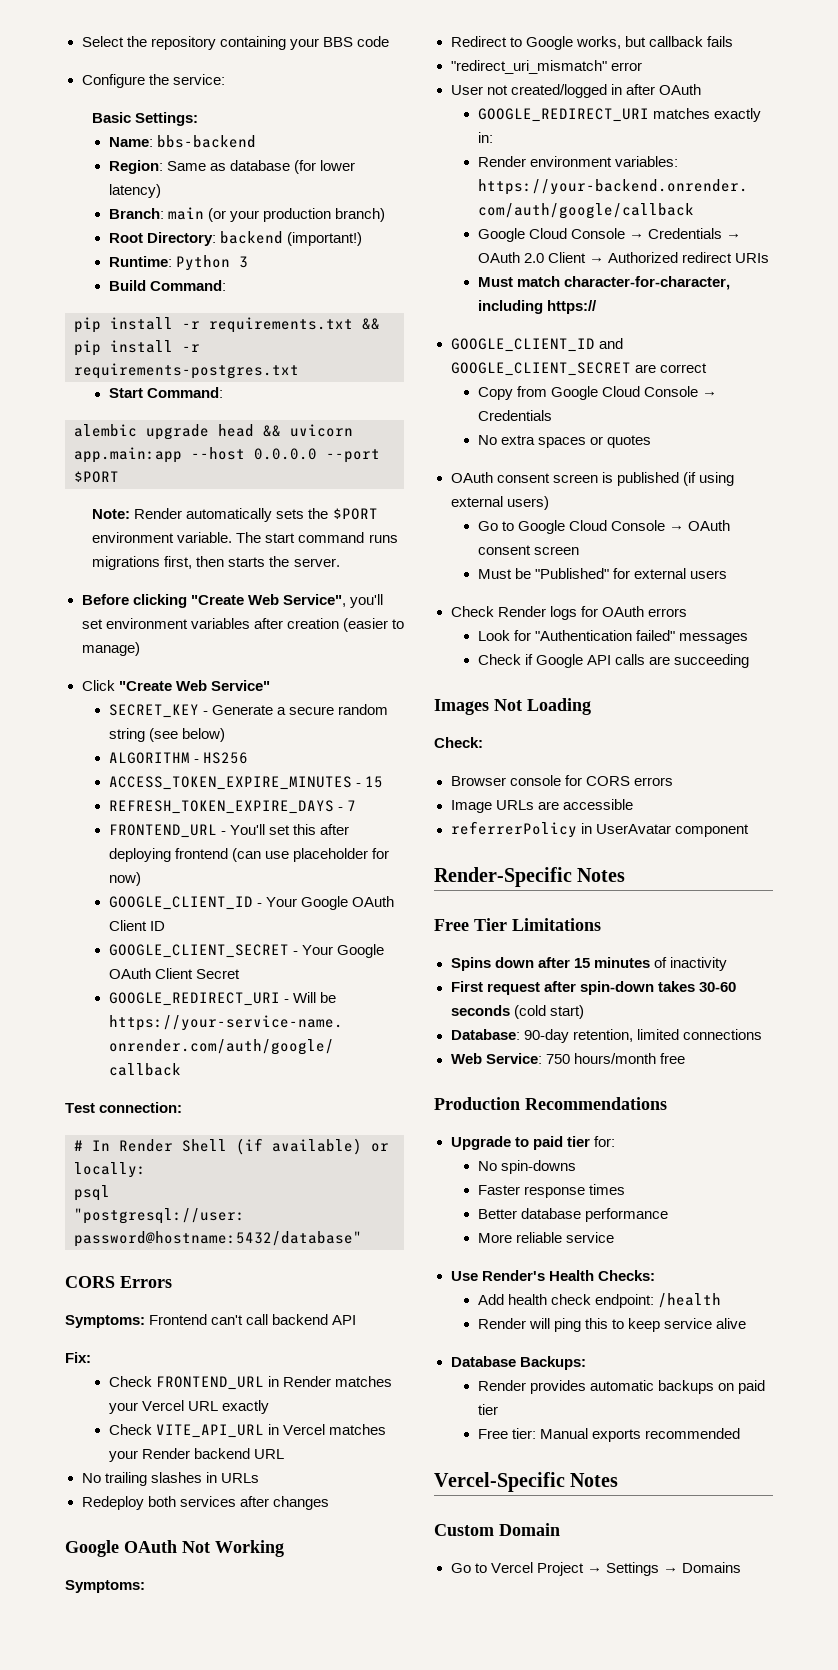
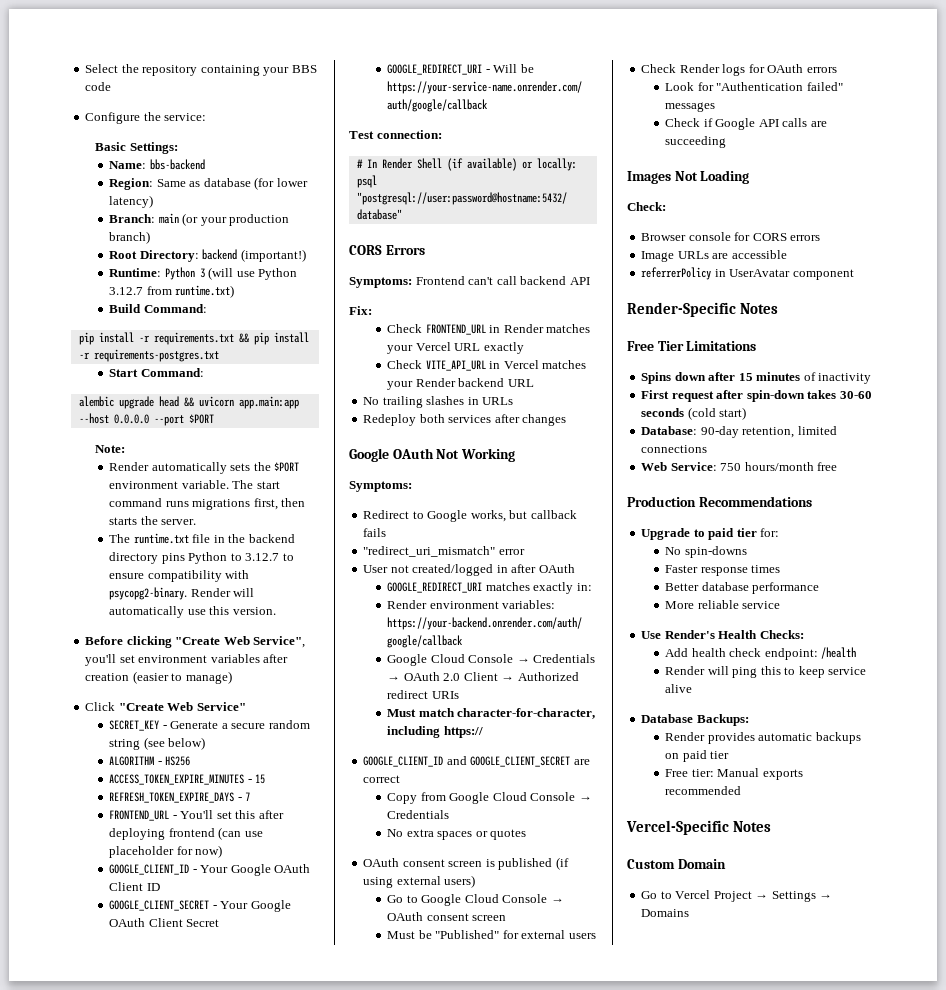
- Runtime: Python 3
+ Runtime: Python 3 (will use Python 3.12.7 from runtime.txt)
- Note: Render automatically sets the $PORT environment variable.
+ Note:
+ Render automatically sets the $PORT environment variable.
+ The runtime.txt file in the backend directory pins Python to 3.12.7 to ensure compatibility with psycopg2-binary. Render will automatically use this version.

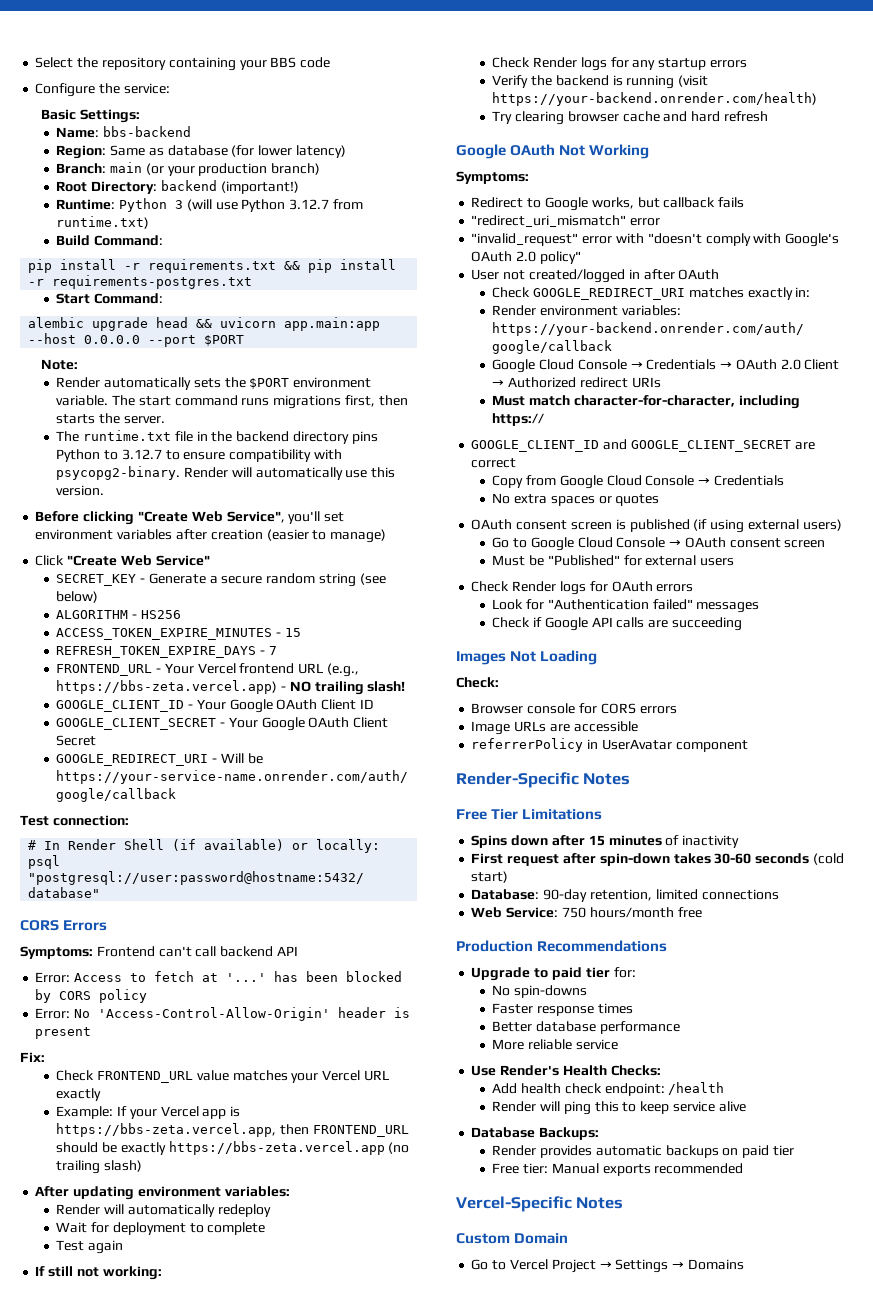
- FRONTEND_URL - You'll set this after deploying frontend (can use placeholder for now)
+ FRONTEND_URL - Your Vercel frontend URL (e.g., https://bbs-zeta.vercel.app) - NO trailing slash!
+ Error: Access to fetch at '...' has been blocked by CORS policy
+ Error: No 'Access-Control-Allow-Origin' header is present
- Check FRONTEND_URL in Render matches your Vercel URL exactly
+ Check FRONTEND_URL value matches your Vercel URL exactly
- Check VITE_API_URL in Vercel matches your Render backend URL
- No trailing slashes in URLs
- Redeploy both services after changes
+ Example: If your Vercel app is https://bbs-zeta.vercel.app, then FRONTEND_URL should be exactly https://bbs-zeta.vercel.app (no trailing slash)
+ After updating environment variables:
+ Render will automatically redeploy
+ Wait for deployment to complete
+ Test again
+ If still not working:
+ Check Render logs for any startup errors
+ Verify the backend is running (visit https://your-backend.onrender.com/health)
+ Try clearing browser cache and hard refresh
+ "invalid_request" error with "doesn't comply with Google's OAuth 2.0 policy"
- GOOGLE_REDIRECT_URI matches exactly in:
+ Check GOOGLE_REDIRECT_URI matches exactly in:

